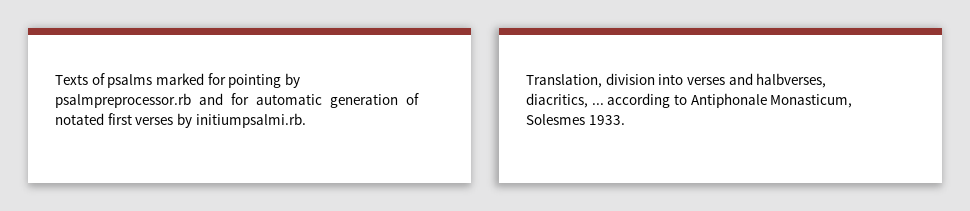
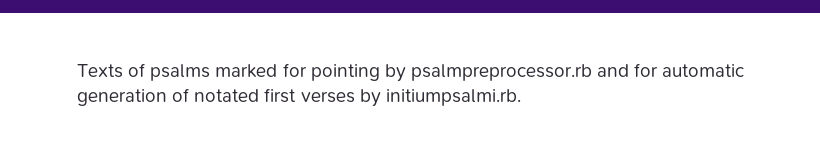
- Translation, division into verses and halbverses, diacritics, ... according to Antiphonale Monasticum, Solesmes 1933.

